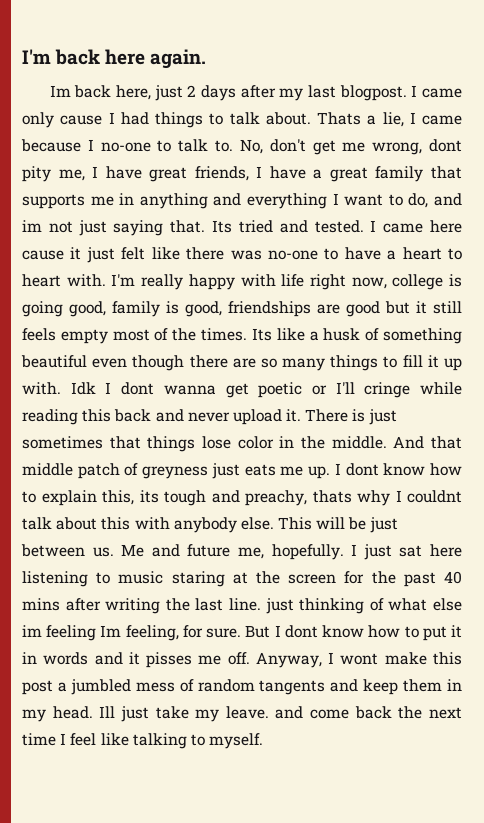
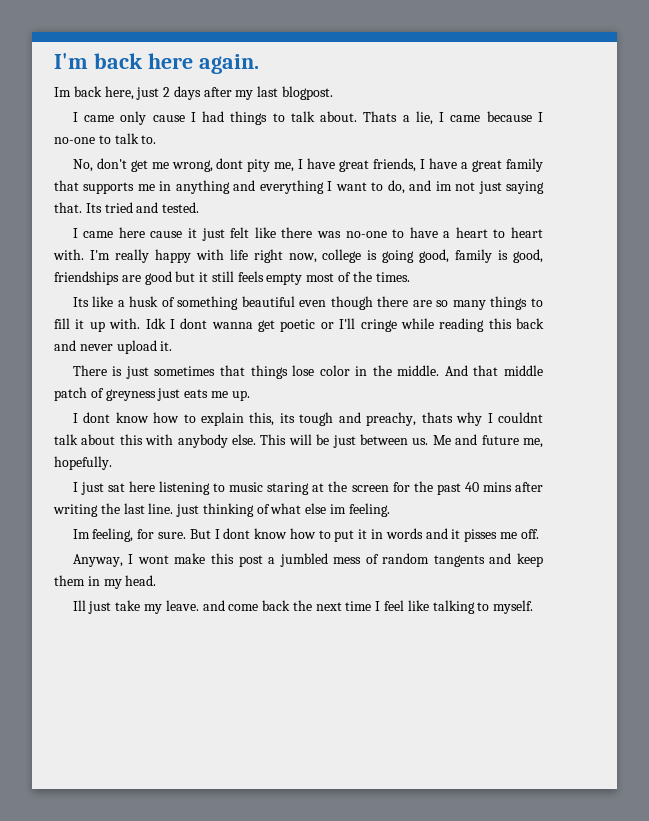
- Im back here, just 2 days after my last blogpost. I came only cause I had things to talk about.
+ Im back here, just 2 days after my last blogpost.
+ I came only cause I had things to talk about.
- Thats a lie, I came because I no-one to talk to. No, don't get me wrong, dont pity me, I have great friends, I have a great family that supports me in anything and everything I want to do, and im not just saying that.
+ Thats a lie, I came because I no-one to talk to.
+ No, don't get me wrong, dont pity me, I have great friends, I have a great family that supports me in anything and everything I want to do, and im not just saying that.
- Its tried and tested. I came here cause it just felt like there was no-one to have a heart to heart with.
+ Its tried and tested.
+ I came here cause it just felt like there was no-one to have a heart to heart with.
- I'm really happy with life right now, college is going good, family is good, friendships are good but it still feels empty most of the times. Its like a husk of something beautiful even though there are so many things to fill it up with.
+ I'm really happy with life right now, college is going good, family is good, friendships are good but it still feels empty most of the times.
+ Its like a husk of something beautiful even though there are so many things to fill it up with.
- Idk I dont wanna get poetic or I'll cringe while reading this back and never upload it. There is just sometimes that things lose color in the middle.
+ Idk I dont wanna get poetic or I'll cringe while reading this back and never upload it.
+ There is just sometimes that things lose color in the middle.
- And that middle patch of greyness just eats me up. I dont know how to explain this, its tough and preachy, thats why I couldnt talk about this with anybody else.
+ And that middle patch of greyness just eats me up.
+ I dont know how to explain this, its tough and preachy, thats why I couldnt talk about this with anybody else.
- Me and future me, hopefully. I just sat here listening to music staring at the screen for the past 40 mins after writing the last line. just thinking of what else im feeling Im feeling, for sure.
+ Me and future me, hopefully.
+ I just sat here listening to music staring at the screen for the past 40 mins after writing the last line. just thinking of what else im feeling.
+ Im feeling, for sure.
- But I dont know how to put it in words and it pisses me off. Anyway, I wont make this post a jumbled mess of random tangents and keep them in my head. Ill just take my leave. and come back the next time I feel like talking to myself.
+ But I dont know how to put it in words and it pisses me off.
+ Anyway, I wont make this post a jumbled mess of random tangents and keep them in my head.
+ Ill just take my leave. and come back the next time I feel like talking to myself.

